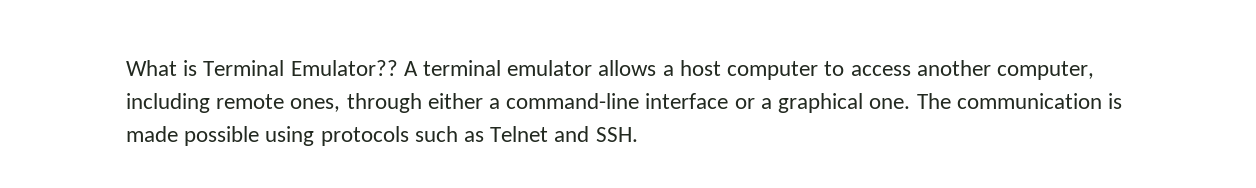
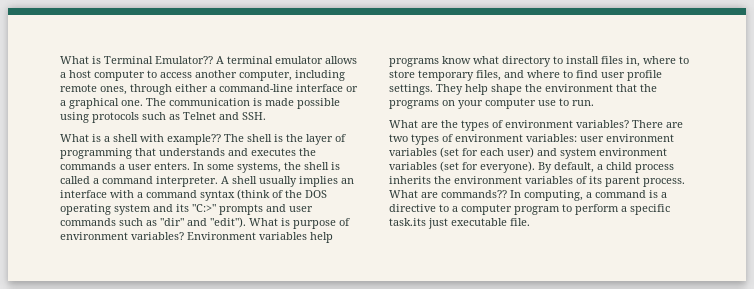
+ What is a shell with example?? The shell is the layer of programming that understands and executes the commands a user enters. In some systems, the shell is called a command interpreter. A shell usually implies an interface with a command syntax (think of the DOS operating system and its "C:>" prompts and user commands such as "dir" and "edit"). What is purpose of environment variables? Environment variables help programs know what directory to install files in, where to store temporary files, and where to find user profile settings. They help shape the environment that the programs on your computer use to run.
+ What are the types of environment variables? There are two types of environment variables: user environment variables (set for each user) and system environment variables (set for everyone). By default, a child process inherits the environment variables of its parent process. What are commands?? In computing, a command is a directive to a computer program to perform a specific task.its just executable file.

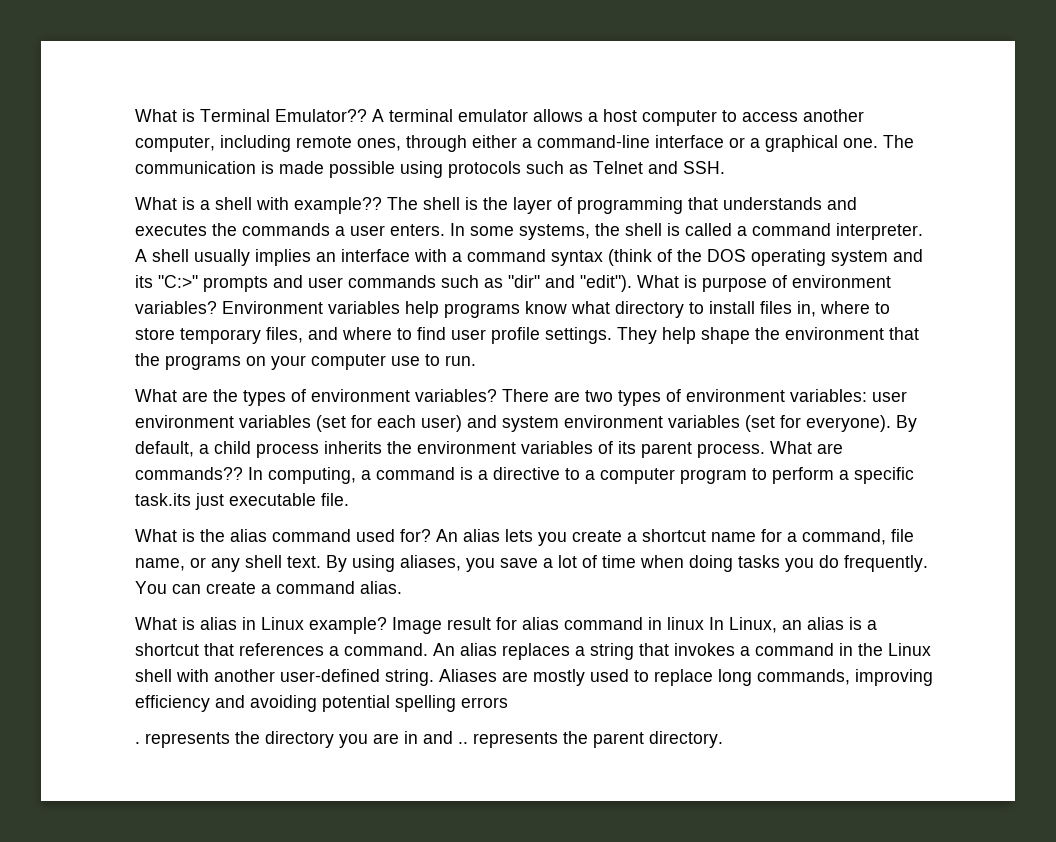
+ What is the alias command used for? An alias lets you create a shortcut name for a command, file name, or any shell text. By using aliases, you save a lot of time when doing tasks you do frequently. You can create a command alias.
+ What is alias in Linux example? Image result for alias command in linux In Linux, an alias is a shortcut that references a command. An alias replaces a string that invokes a command in the Linux shell with another user-defined string. Aliases are mostly used to replace long commands, improving efficiency and avoiding potential spelling errors
+ . represents the directory you are in and .. represents the parent directory.

